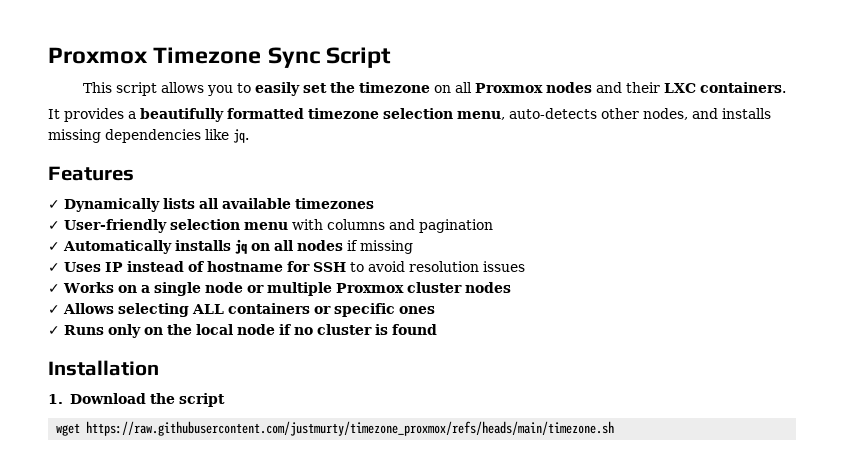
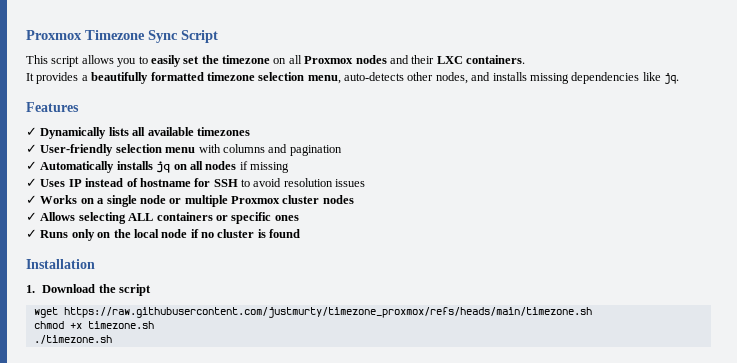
+ chmod +x timezone.sh
+ ./timezone.sh

